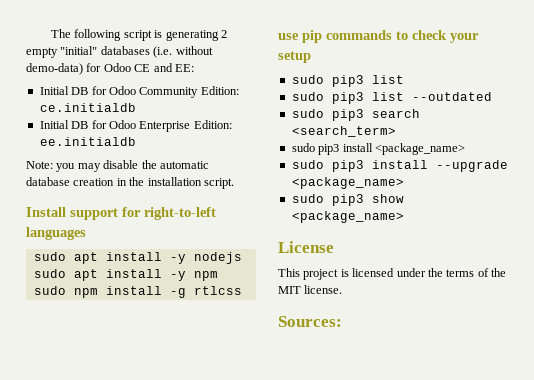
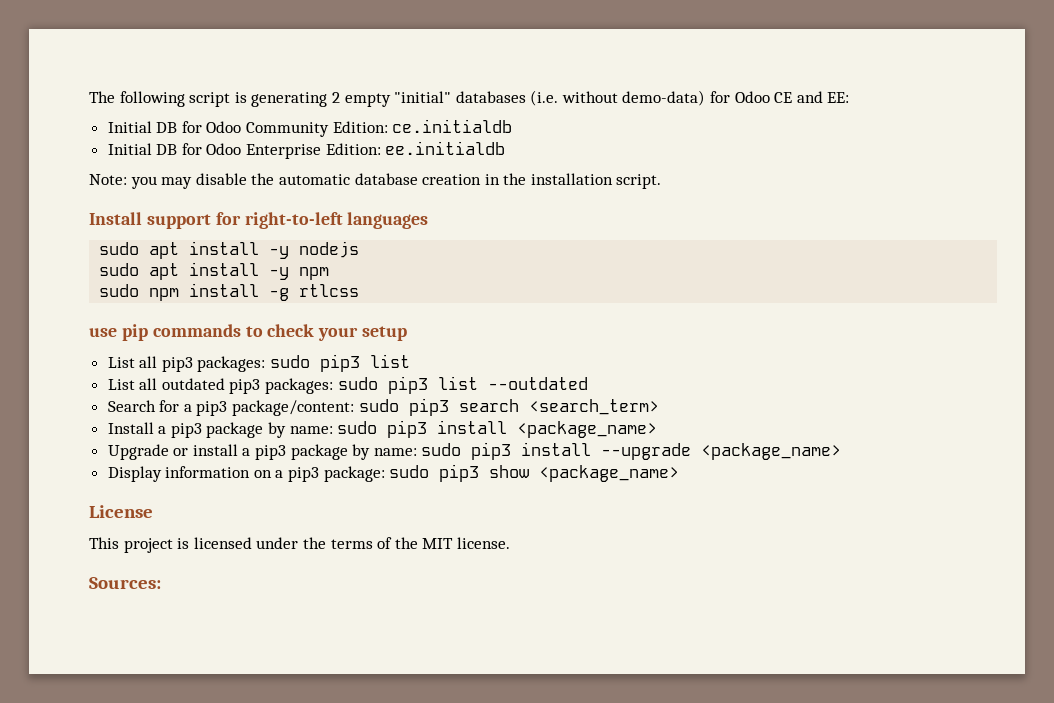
  use pip commands to check your setup
- sudo pip3 list
+ List all pip3 packages: sudo pip3 list
- sudo pip3 list --outdated
+ List all outdated pip3 packages: sudo pip3 list --outdated
- sudo pip3 search <search_term>
+ Search for a pip3 package/content: sudo pip3 search <search_term>
- sudo pip3 install <package_name>
- sudo pip3 install --upgrade <package_name>
+ Install a pip3 package by name: sudo pip3 install <package_name>
+ Upgrade or install a pip3 package by name: sudo pip3 install --upgrade <package_name>
- sudo pip3 show <package_name>
+ Display information on a pip3 package: sudo pip3 show <package_name>

